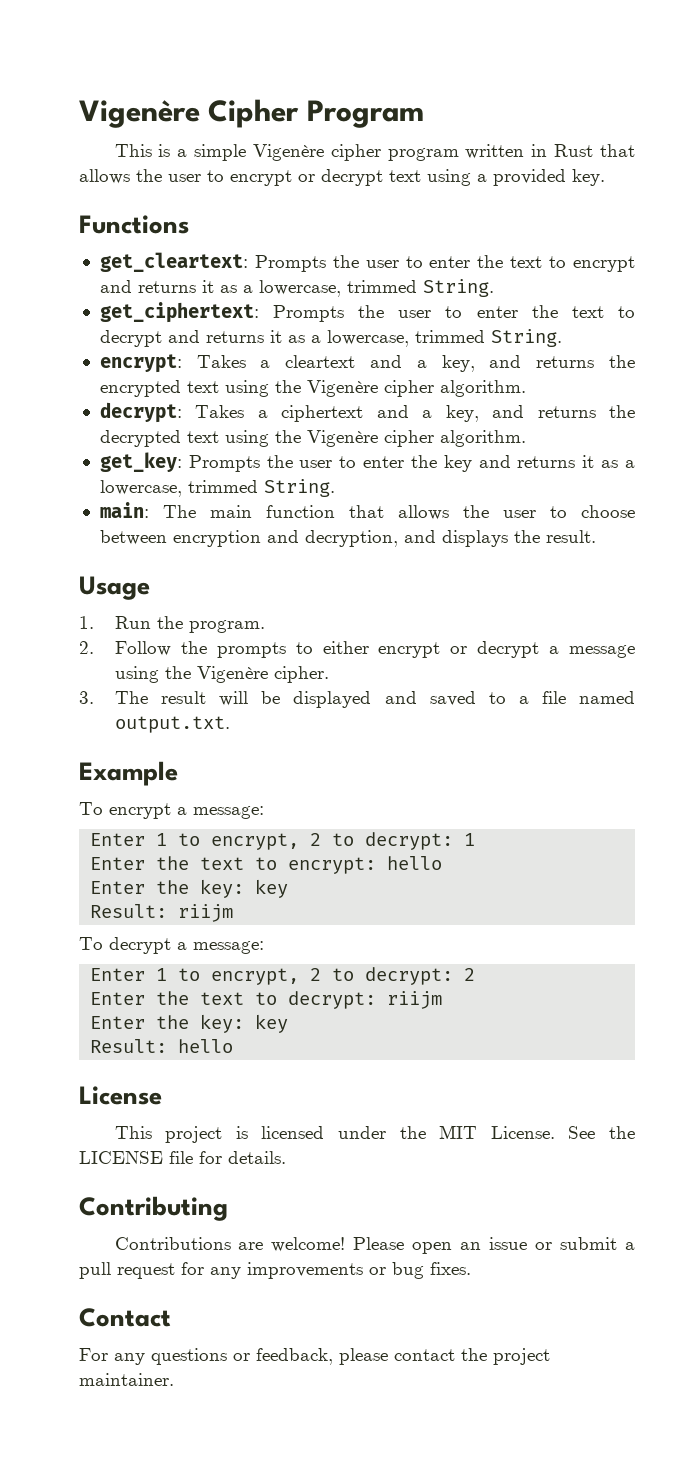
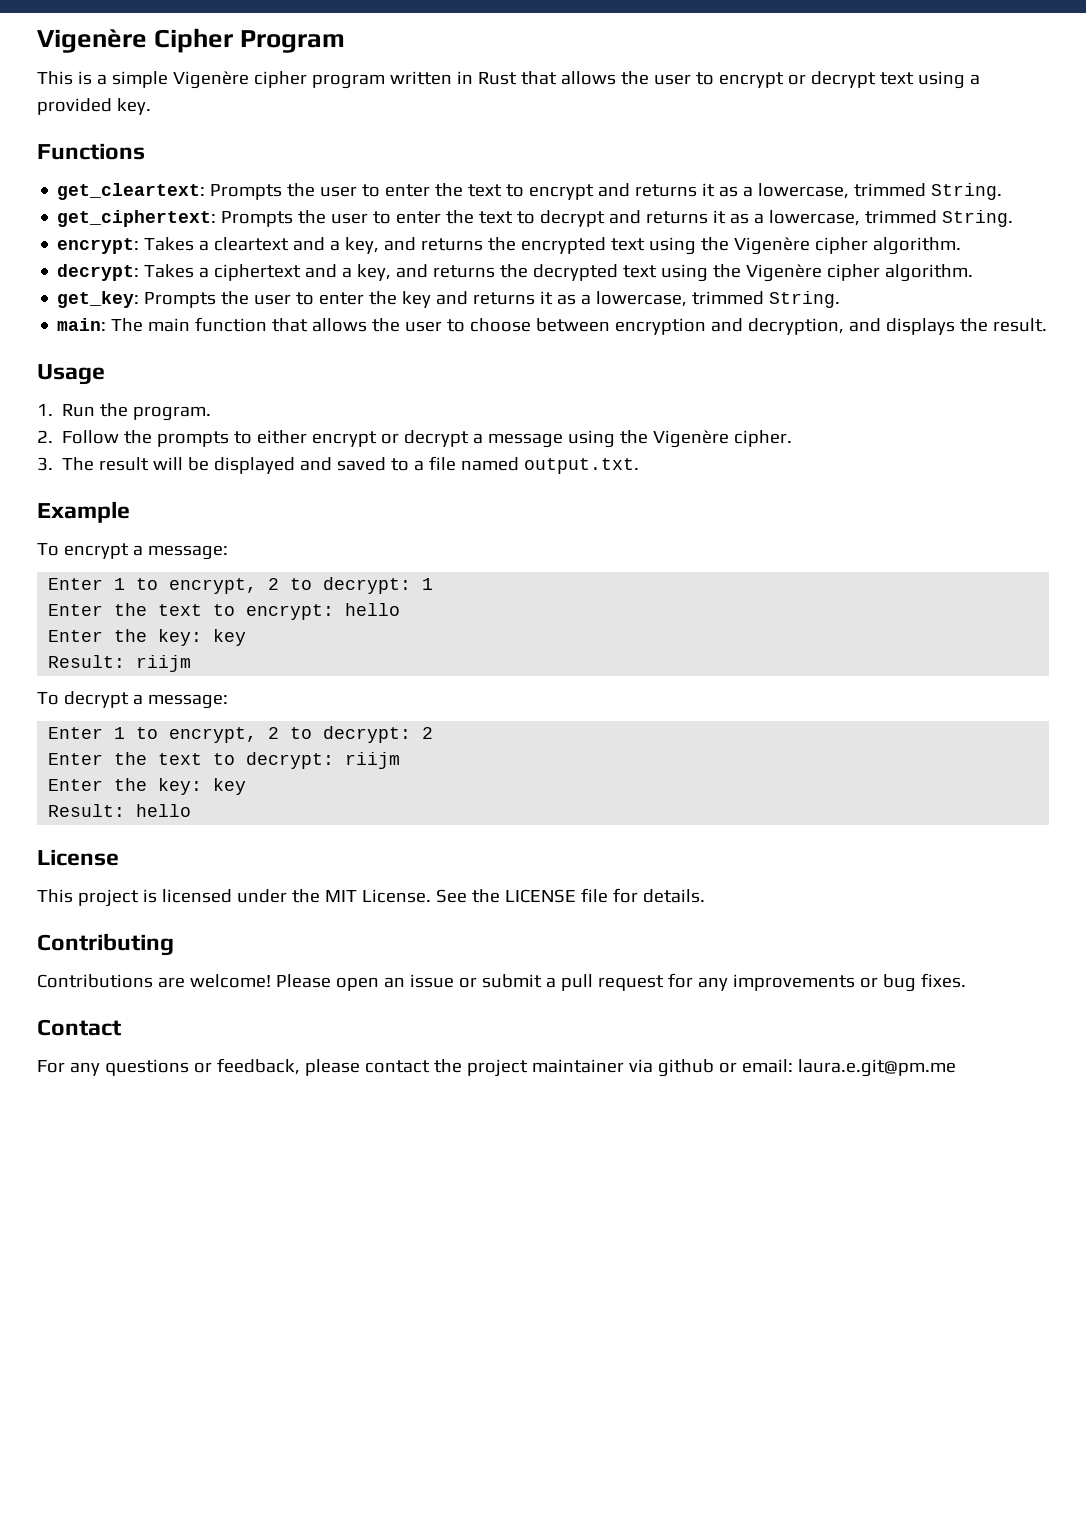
- For any questions or feedback, please contact the project maintainer.
+ For any questions or feedback, please contact the project maintainer via github or email: laura.e.git@pm.me

